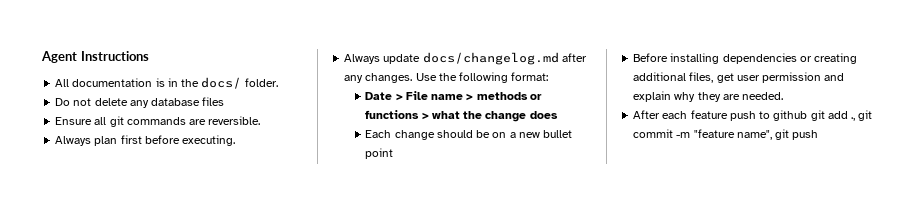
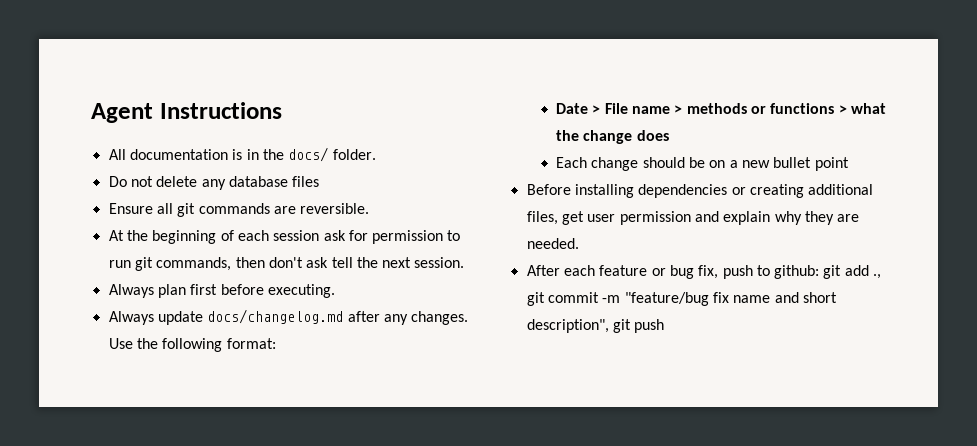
+ At the beginning of each session ask for permission to run git commands, then don't ask tell the next session.
- After each feature push to github git add ., git commit -m "feature name", git push
+ After each feature or bug fix, push to github: git add ., git commit -m "feature/bug fix name and short description", git push

